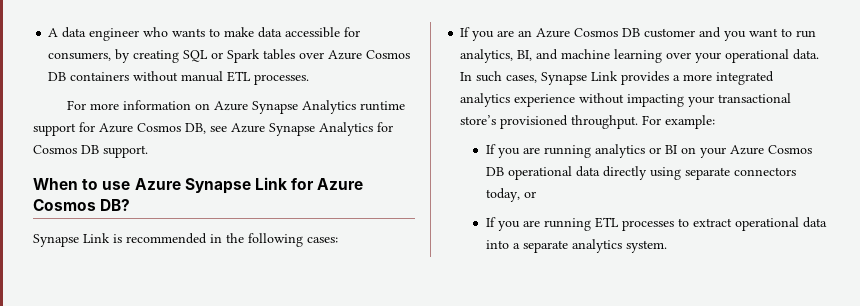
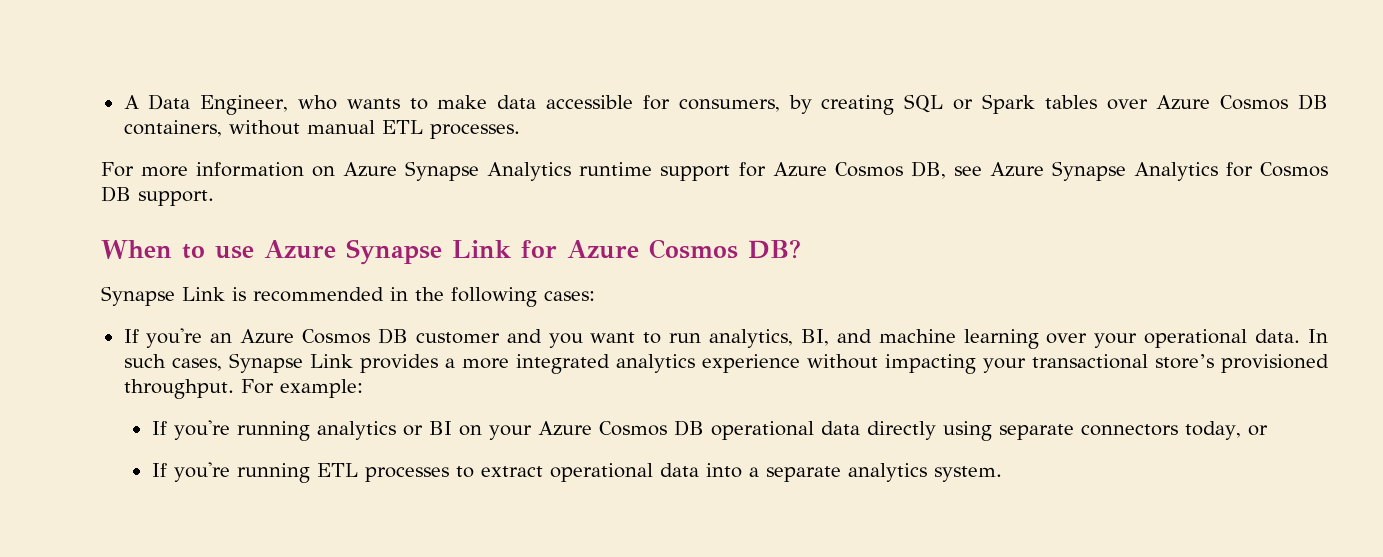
- A data engineer who wants to make data accessible for consumers, by creating SQL or Spark tables over Azure Cosmos DB containers without manual ETL processes.
+ A Data Engineer, who wants to make data accessible for consumers, by creating SQL or Spark tables over Azure Cosmos DB containers, without manual ETL processes.
- If you are an Azure Cosmos DB customer and you want to run analytics, BI, and machine learning over your operational data.
+ If you're an Azure Cosmos DB customer and you want to run analytics, BI, and machine learning over your operational data.
- If you are running analytics or BI on your Azure Cosmos DB operational data directly using separate connectors today, or
+ If you're running analytics or BI on your Azure Cosmos DB operational data directly using separate connectors today, or
- If you are running ETL processes to extract operational data into a separate analytics system.
+ If you're running ETL processes to extract operational data into a separate analytics system.

